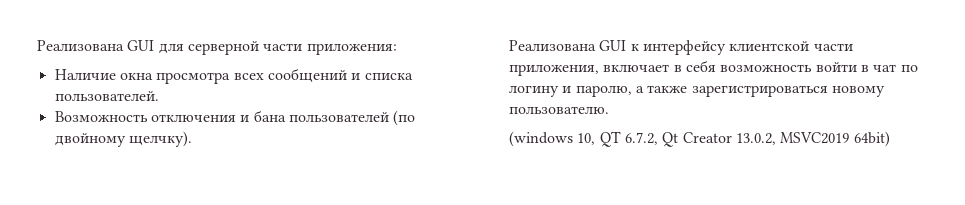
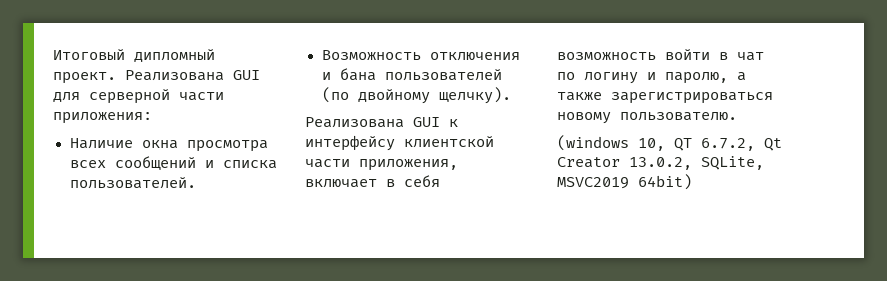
+ Итоговый дипломный проект.
- (windows 10, QT 6.7.2, Qt Creator 13.0.2, MSVC2019 64bit)
+ (windows 10, QT 6.7.2, Qt Creator 13.0.2, SQLite, MSVC2019 64bit)

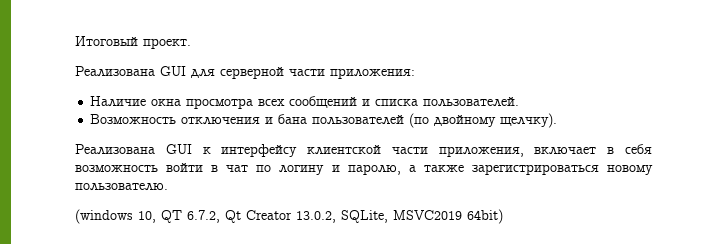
- Итоговый дипломный проект. Реализована GUI для серверной части приложения:
+ Итоговый проект.
+ Реализована GUI для серверной части приложения:

